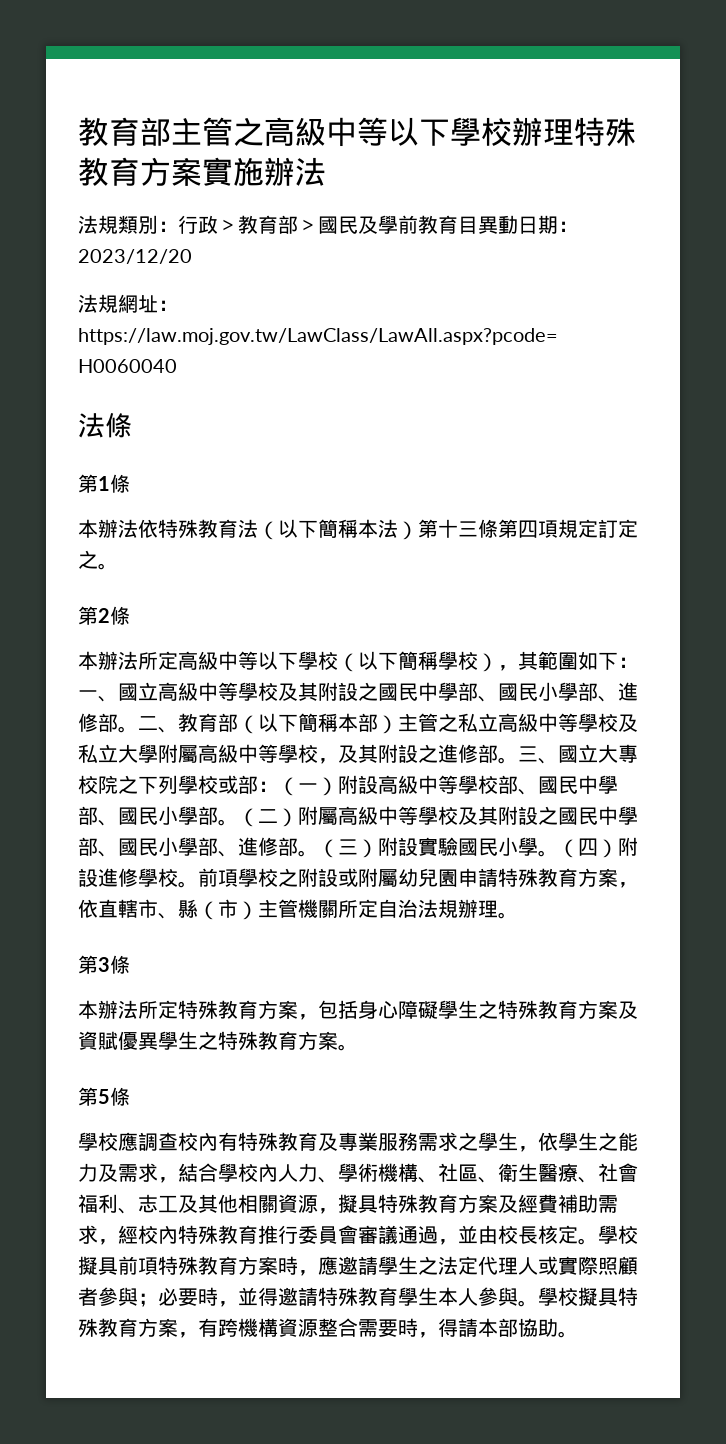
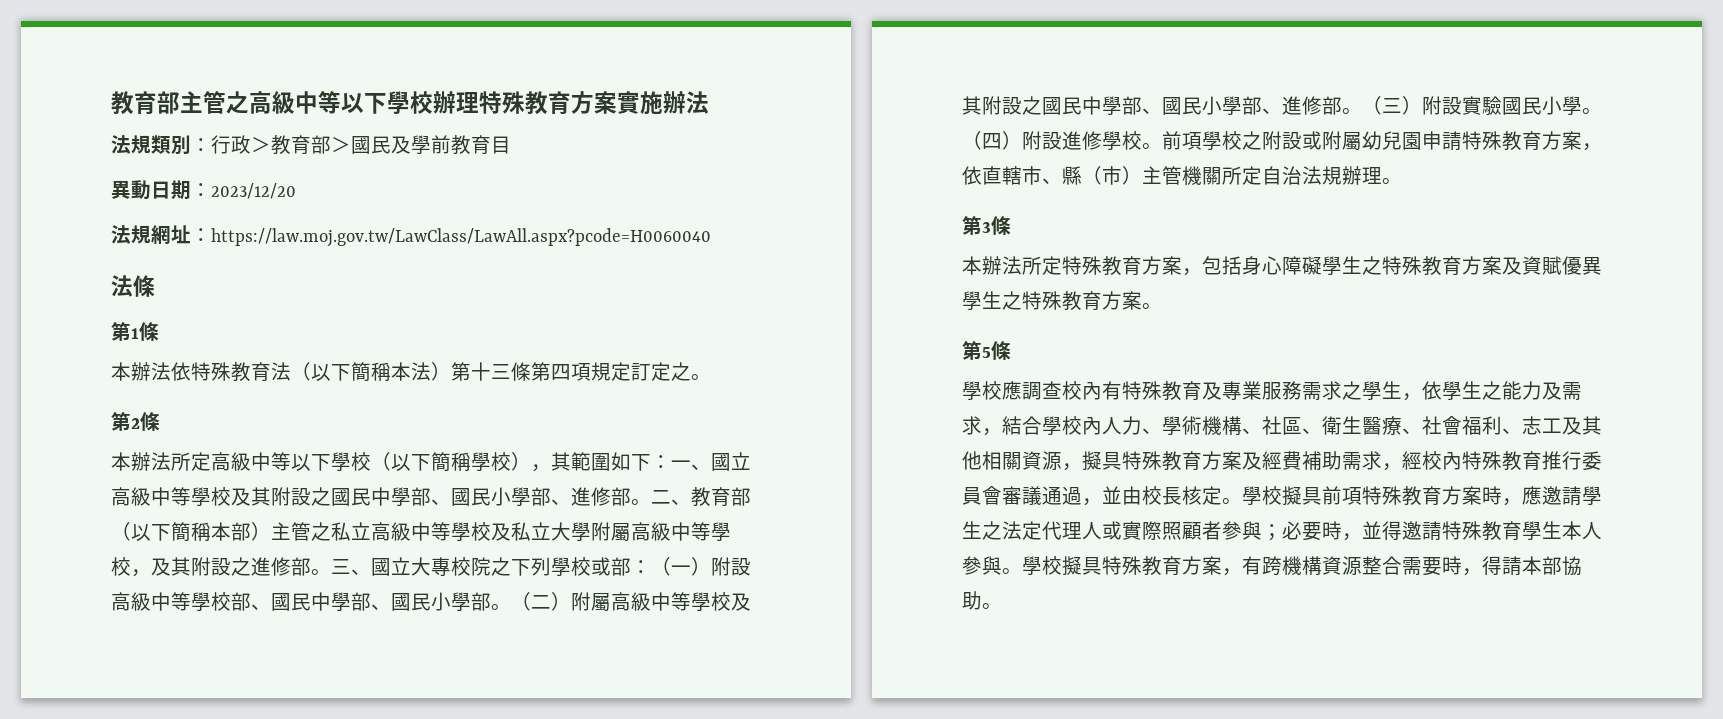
- 法規類別：行政＞教育部＞國民及學前教育目異動日期：2023/12/20
+ 法規類別：行政＞教育部＞國民及學前教育目
+ 異動日期：2023/12/20

